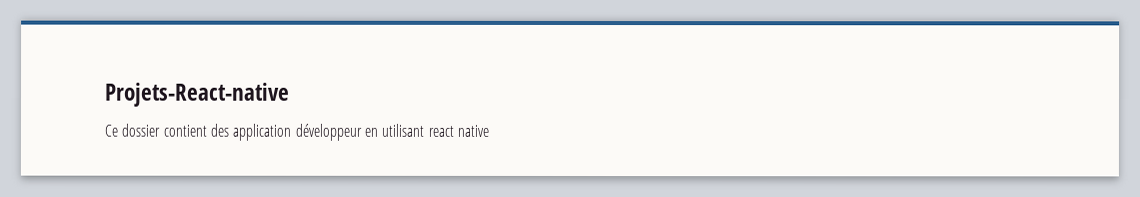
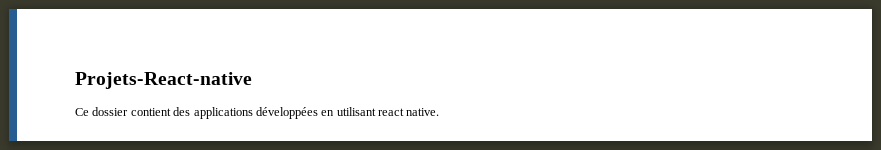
- Ce dossier contient des application développeur en utilisant react native
+ Ce dossier contient des applications développées en utilisant react native.

